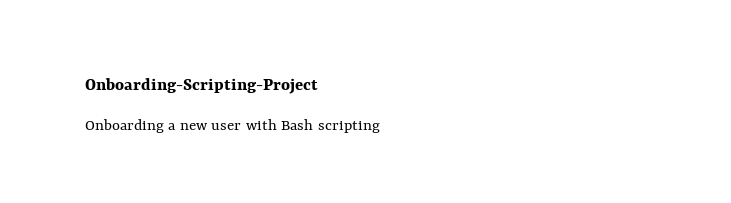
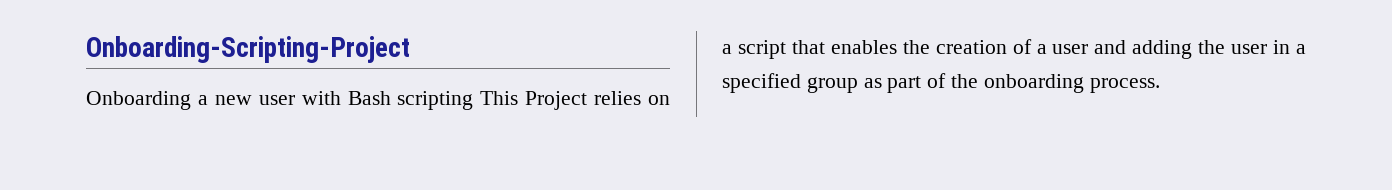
- Onboarding a new user with Bash scripting
+ Onboarding a new user with Bash scripting This Project relies on a script that enables the creation of a user and adding the user in a specified group as part of the onboarding process.

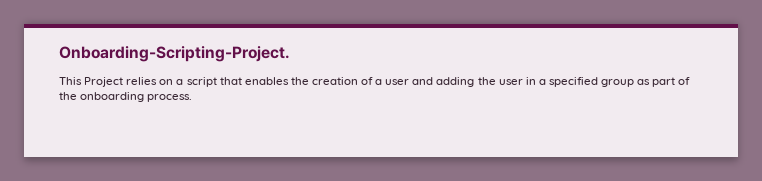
- Onboarding-Scripting-Project
- Onboarding a new user with Bash scripting This Project relies on a script that enables the creation of a user and adding the user in a specified group as part of the onboarding process.
+ Onboarding-Scripting-Project.
+ This Project relies on a script that enables the creation of a user and adding the user in a specified group as part of the onboarding process.

